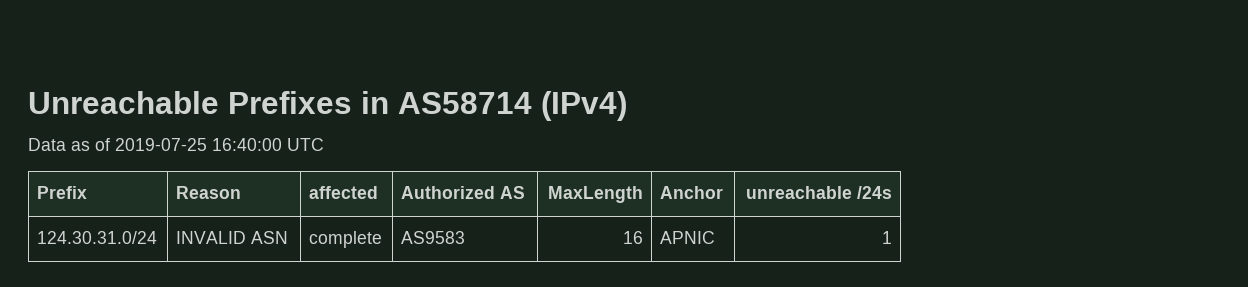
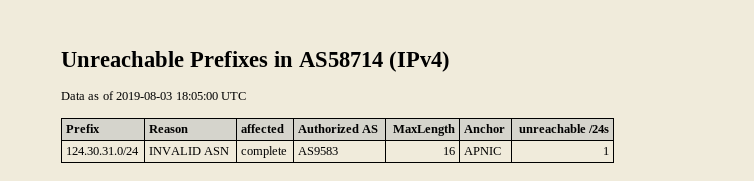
- Data as of 2019-07-25 16:40:00 UTC
+ Data as of 2019-08-03 18:05:00 UTC

